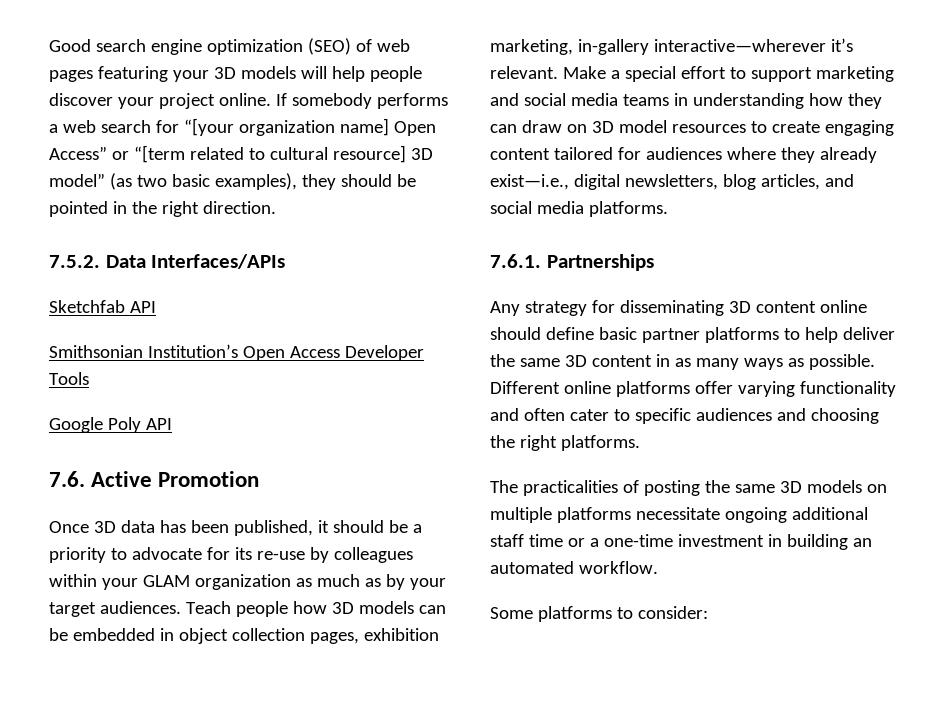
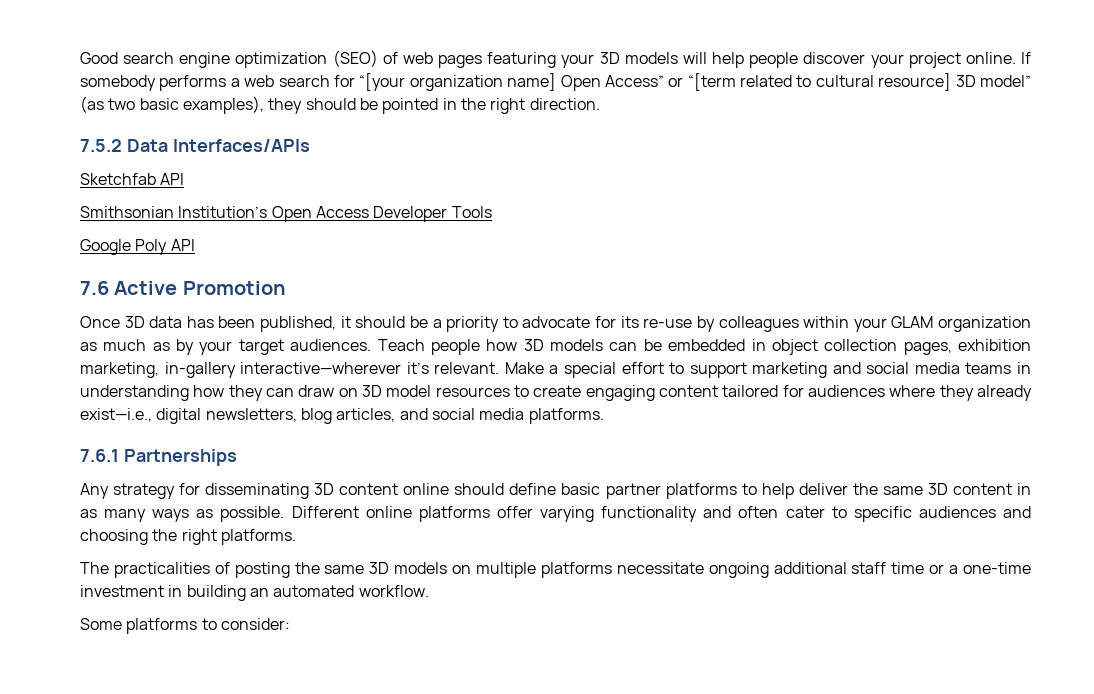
- 7.5.2. Data Interfaces/APIs
+ 7.5.2 Data Interfaces/APIs
- 7.6. Active Promotion
+ 7.6 Active Promotion
- 7.6.1. Partnerships
+ 7.6.1 Partnerships

